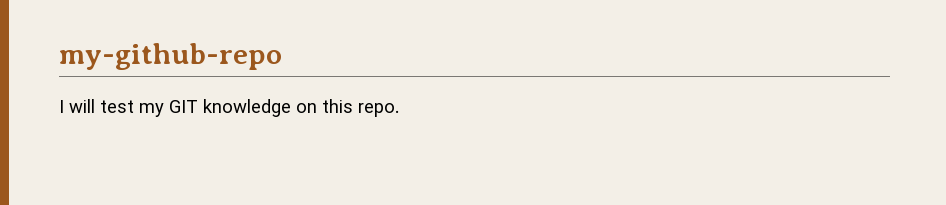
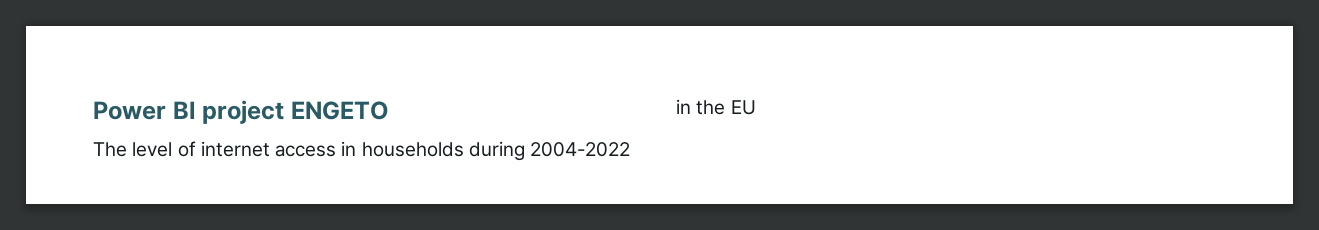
- my-github-repo
- I will test my GIT knowledge on this repo.
+ Power BI project ENGETO
+ The level of internet access in households during 2004-2022 in the EU

